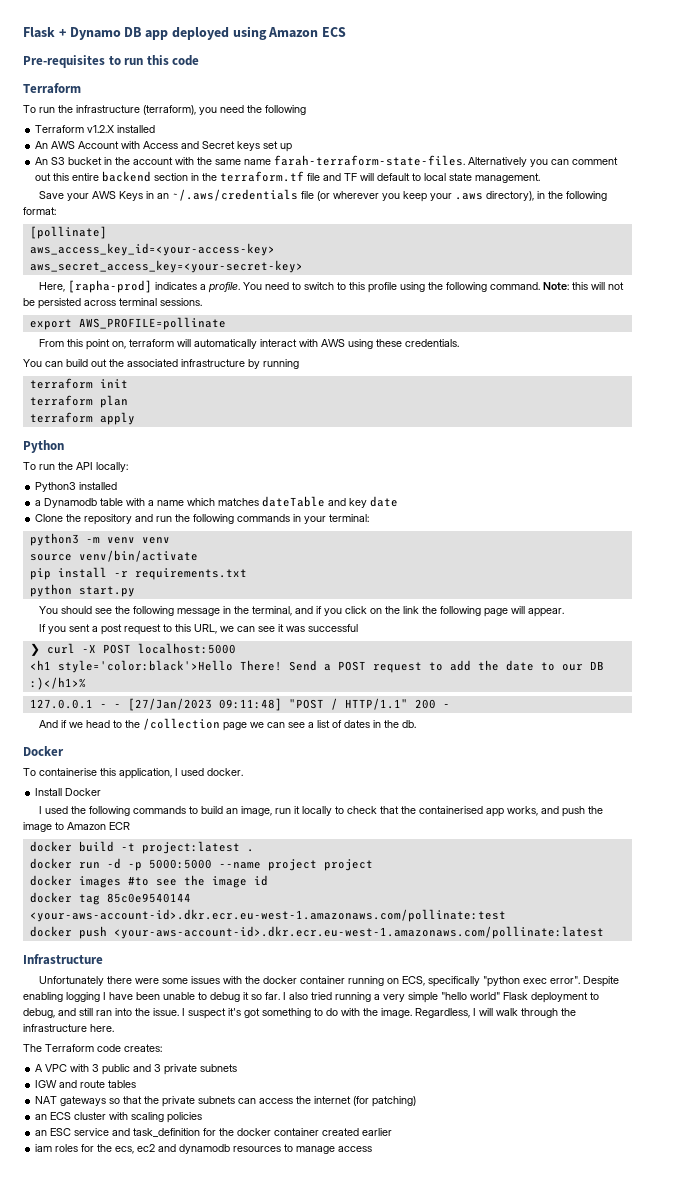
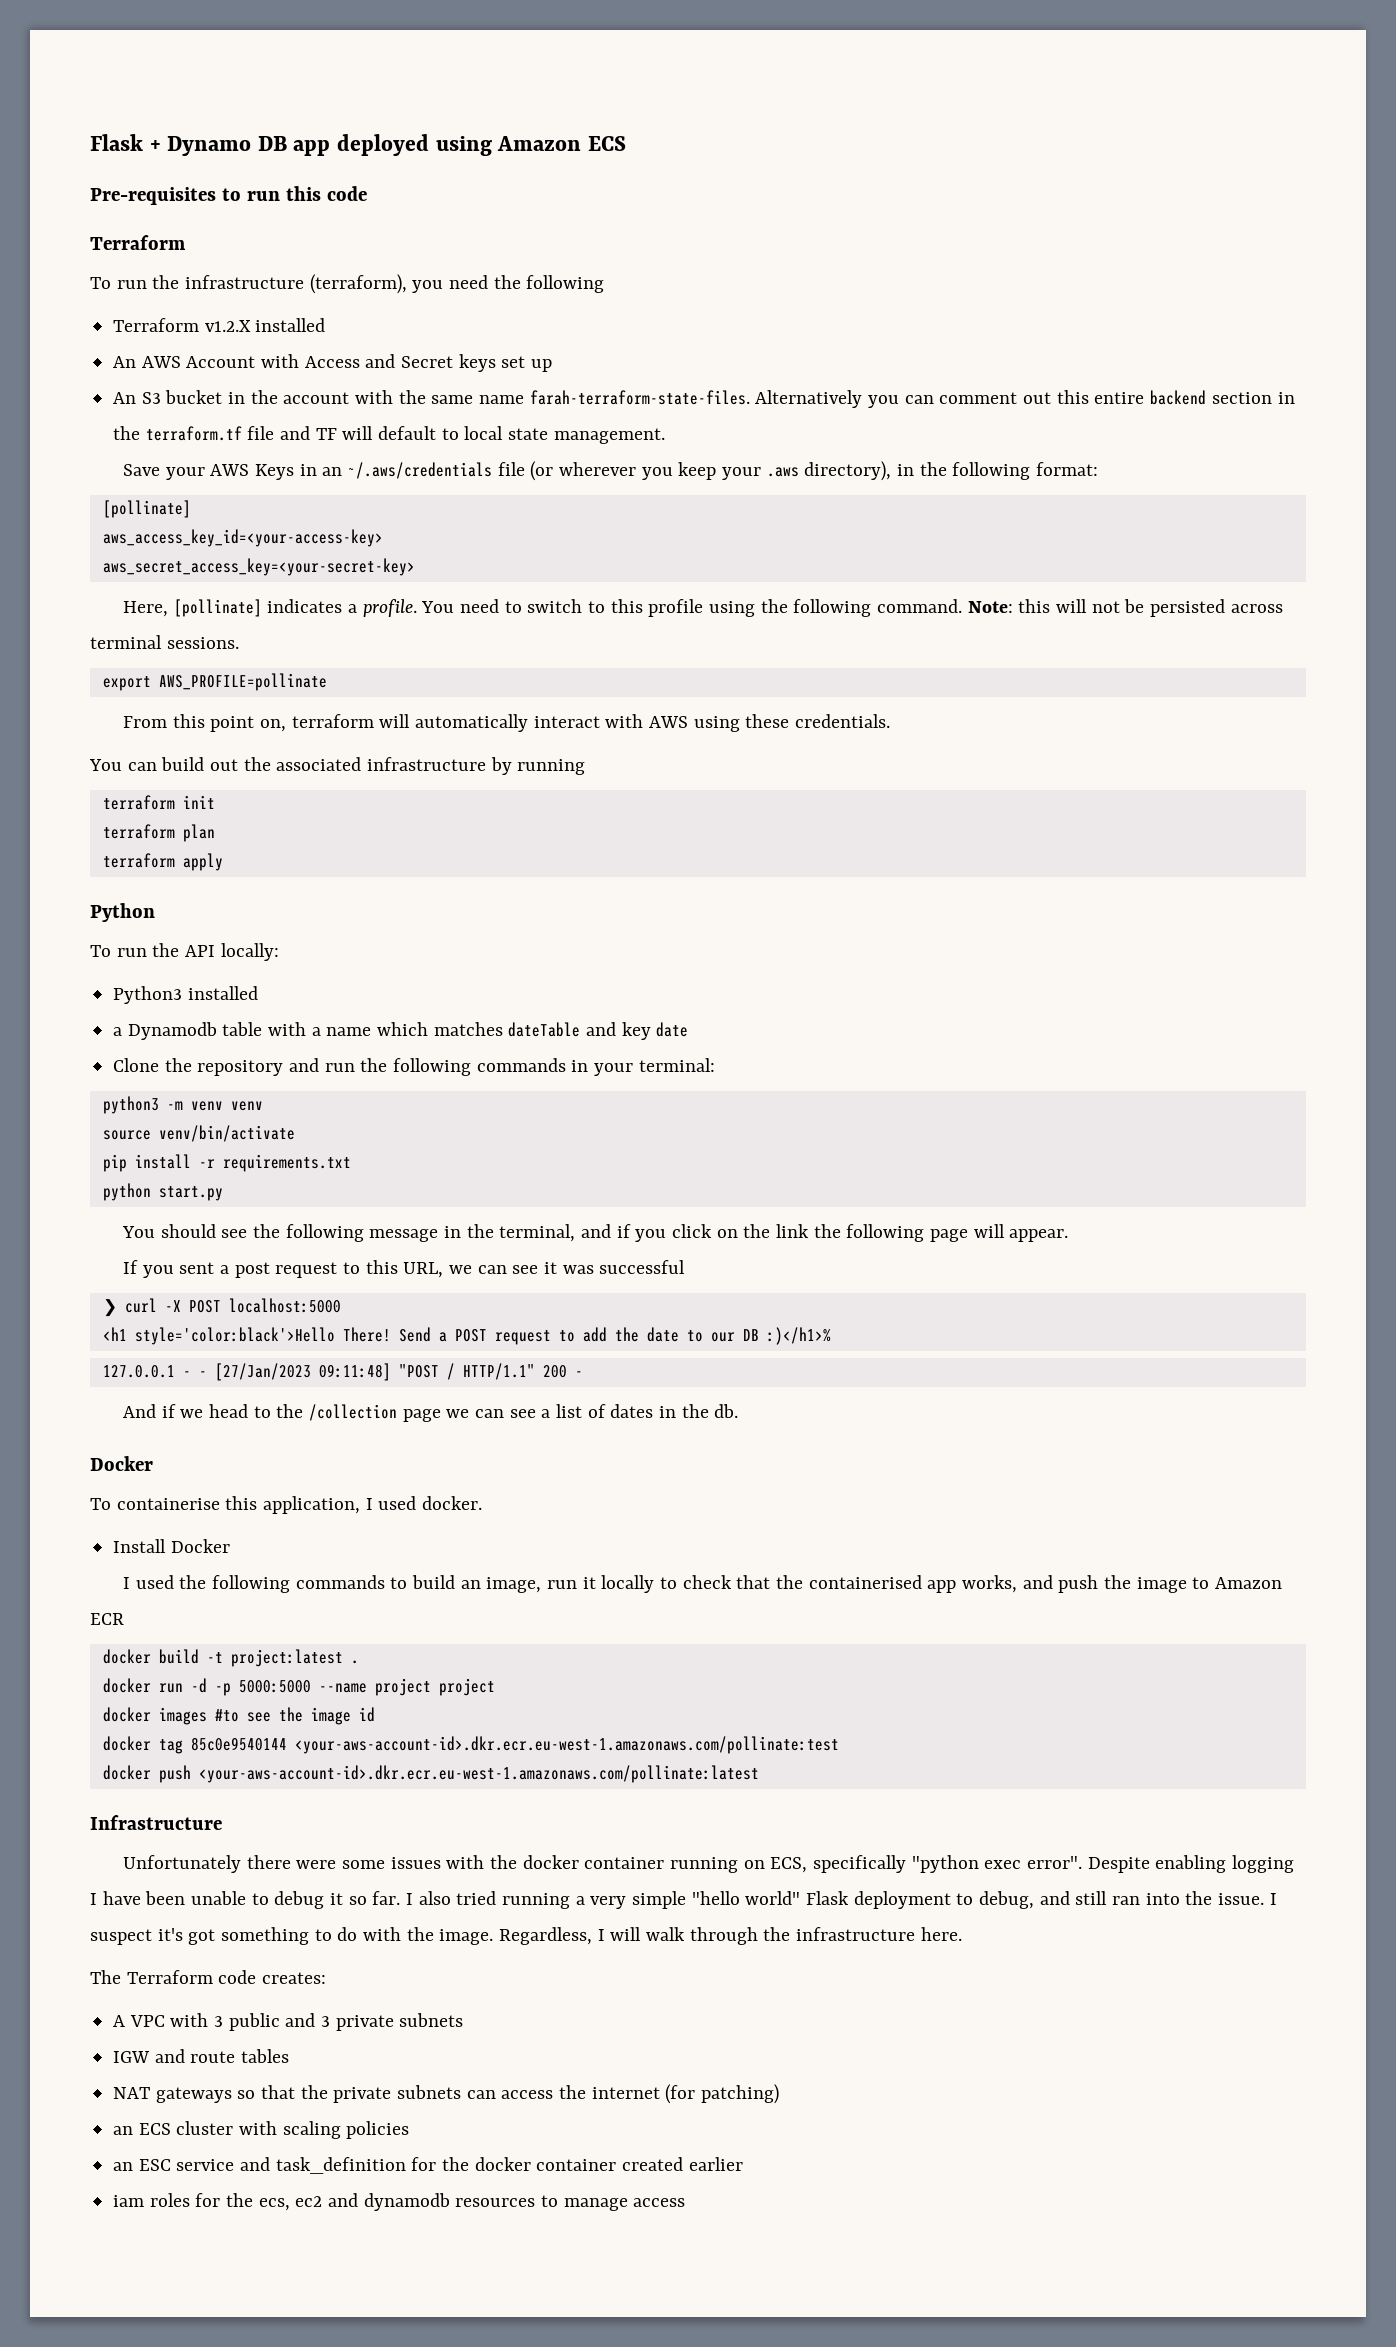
- Here, [rapha-prod] indicates a profile.
+ Here, [pollinate] indicates a profile.

